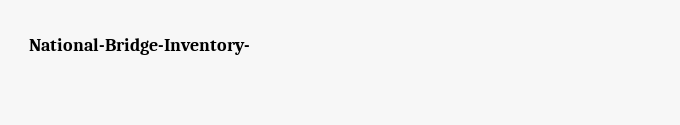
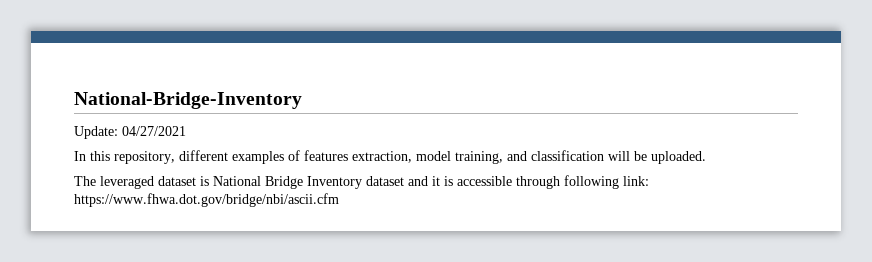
- National-Bridge-Inventory-
+ National-Bridge-Inventory
+ Update: 04/27/2021
+ In this repository, different examples of features extraction, model training, and classification will be uploaded.
+ The leveraged dataset is National Bridge Inventory dataset and it is accessible through following link: https://www.fhwa.dot.gov/bridge/nbi/ascii.cfm

